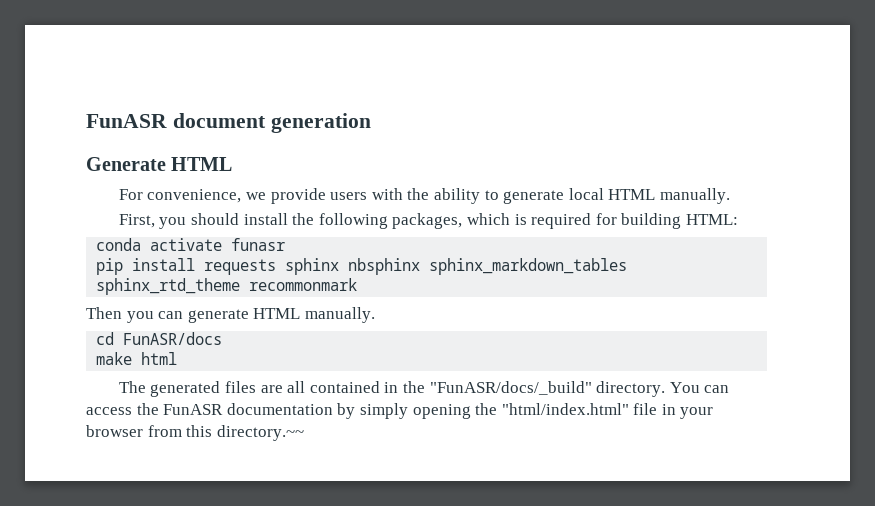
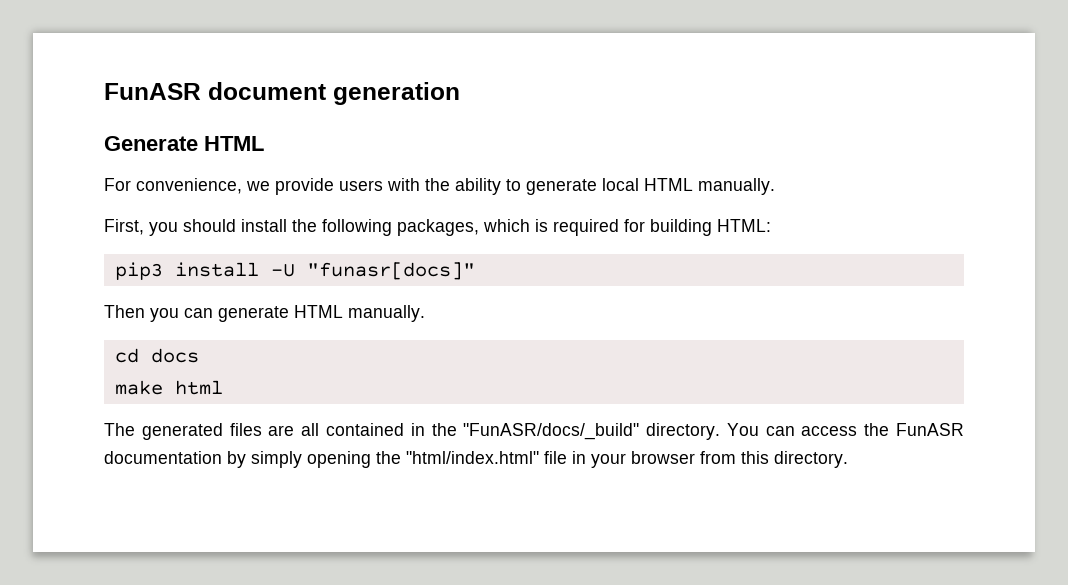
- conda activate funasr
- pip install requests sphinx nbsphinx sphinx_markdown_tables sphinx_rtd_theme recommonmark
+ pip3 install -U "funasr[docs]"
- cd FunASR/docs
+ cd docs
- You can access the FunASR documentation by simply opening the "html/index.html" file in your browser from this directory.~~
+ You can access the FunASR documentation by simply opening the "html/index.html" file in your browser from this directory.

